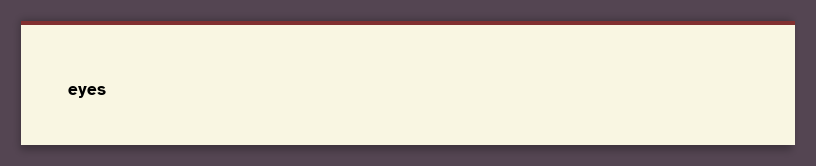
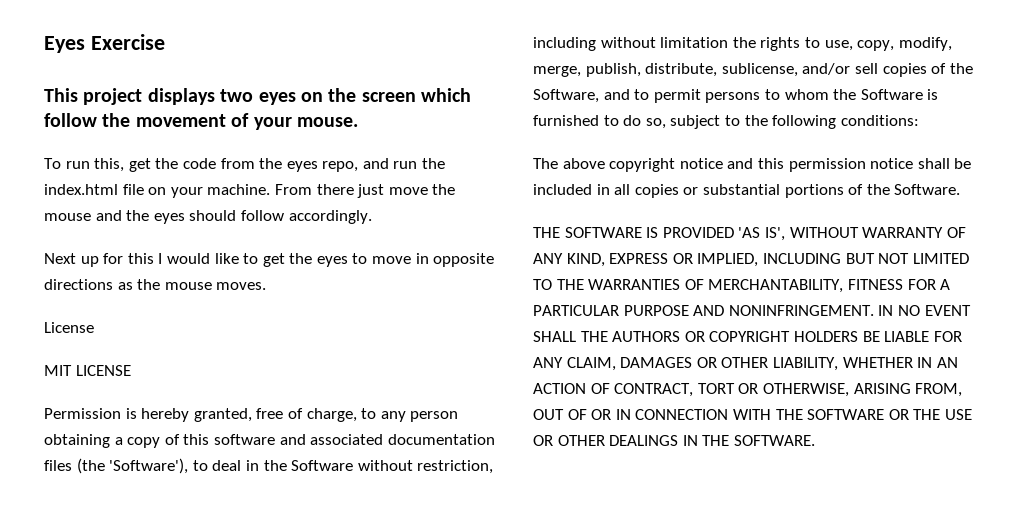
- eyes
+ Eyes Exercise
+ This project displays two eyes on the screen which follow the movement of your mouse.
+ To run this, get the code from the eyes repo, and run the index.html file on your machine. From there just move the mouse and the eyes should follow accordingly.
+ Next up for this I would like to get the eyes to move in opposite directions as the mouse moves.
+ License
+ MIT LICENSE
+ Permission is hereby granted, free of charge, to any person obtaining a copy of this software and associated documentation files (the 'Software'), to deal in the Software without restriction, including without limitation the rights to use, copy, modify, merge, publish, distribute, sublicense, and/or sell copies of the Software, and to permit persons to whom the Software is furnished to do so, subject to the following conditions:
+ The above copyright notice and this permission notice shall be included in all copies or substantial portions of the Software.
+ THE SOFTWARE IS PROVIDED 'AS IS', WITHOUT WARRANTY OF ANY KIND, EXPRESS OR IMPLIED, INCLUDING BUT NOT LIMITED TO THE WARRANTIES OF MERCHANTABILITY, FITNESS FOR A PARTICULAR PURPOSE AND NONINFRINGEMENT. IN NO EVENT SHALL THE AUTHORS OR COPYRIGHT HOLDERS BE LIABLE FOR ANY CLAIM, DAMAGES OR OTHER LIABILITY, WHETHER IN AN ACTION OF CONTRACT, TORT OR OTHERWISE, ARISING FROM, OUT OF OR IN CONNECTION WITH THE SOFTWARE OR THE USE OR OTHER DEALINGS IN THE SOFTWARE.

